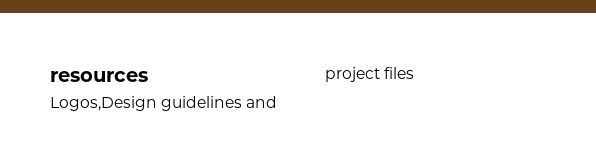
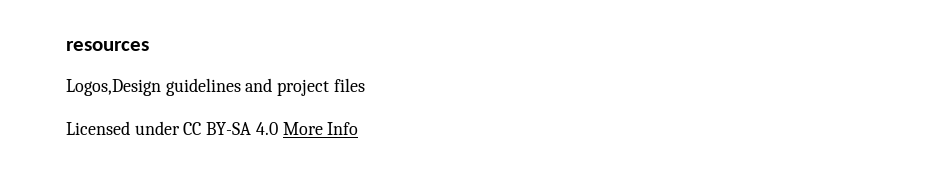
+ Licensed under CC BY-SA 4.0 More Info

